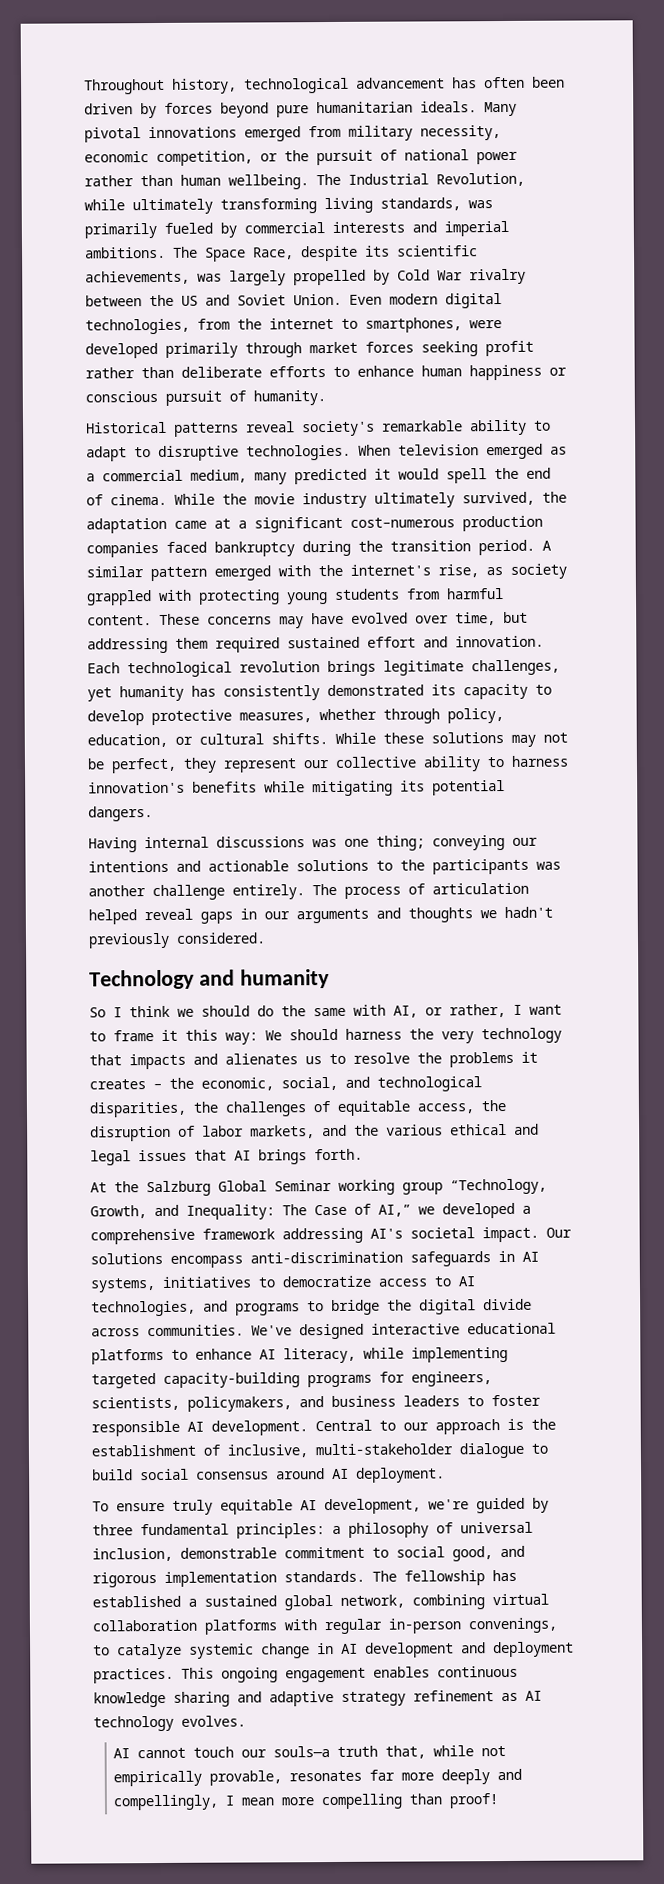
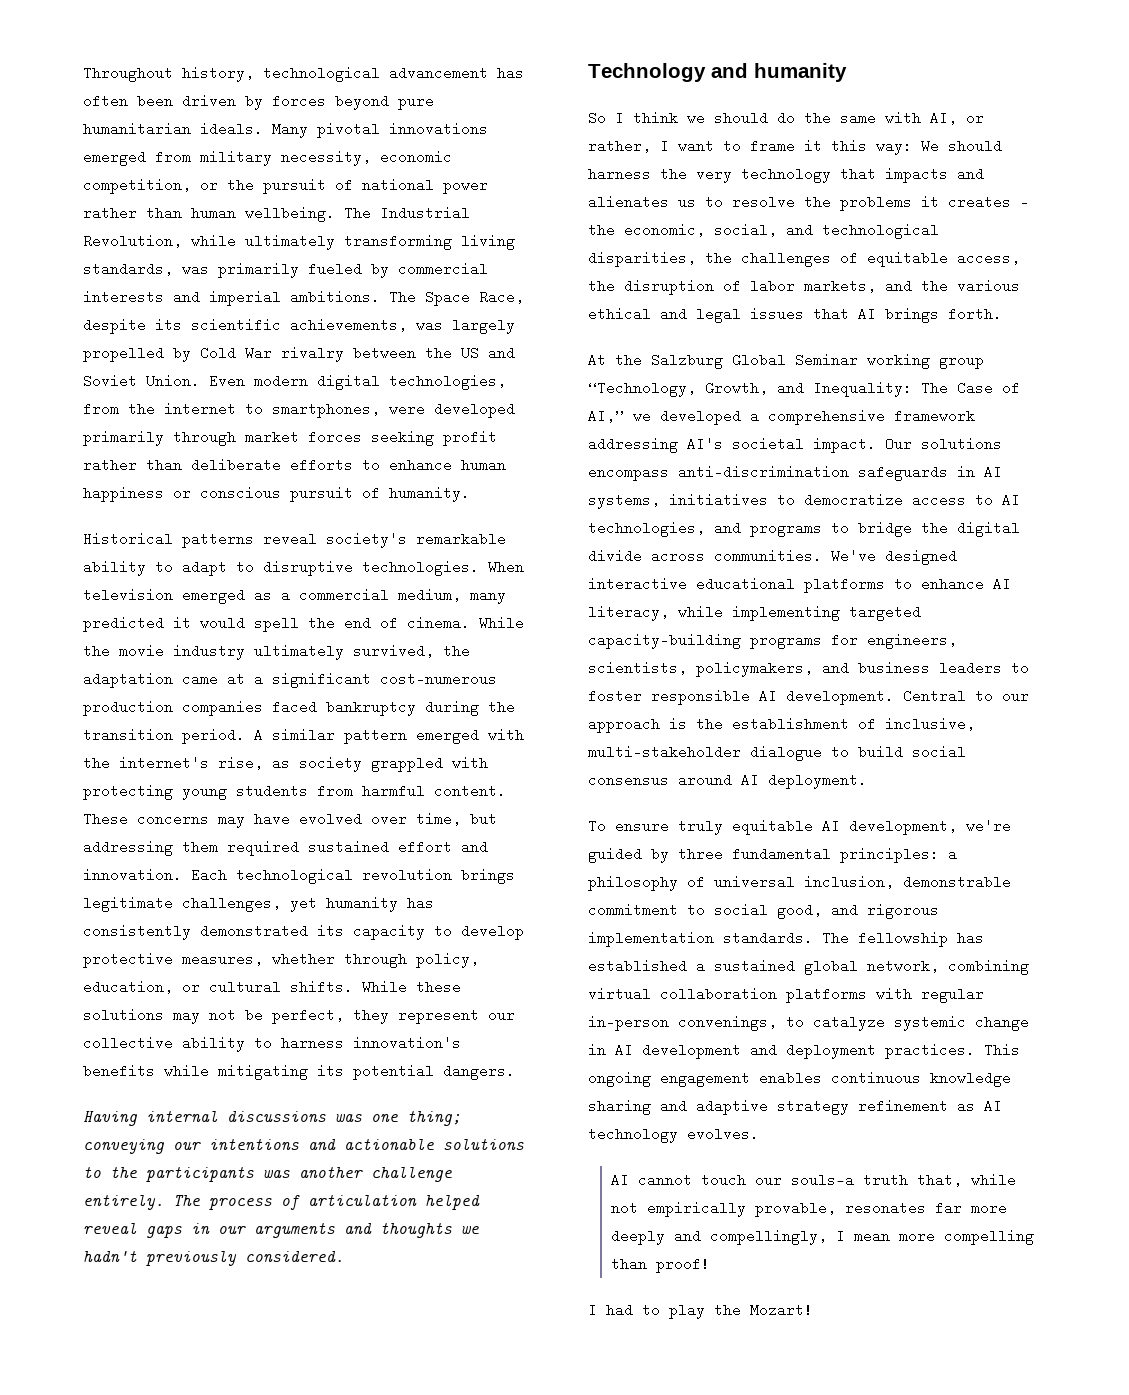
+ I had to play the Mozart!

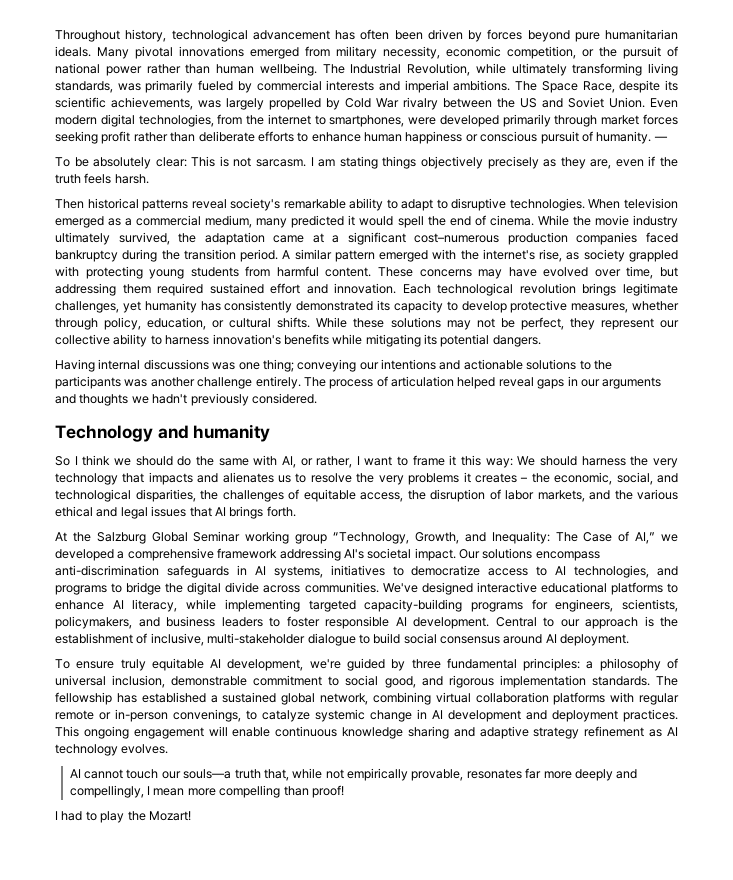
- Even modern digital technologies, from the internet to smartphones, were developed primarily through market forces seeking profit rather than deliberate efforts to enhance human happiness or conscious pursuit of humanity.
- Historical patterns reveal society's remarkable ability to adapt to disruptive technologies.
+ Even modern digital technologies, from the internet to smartphones, were developed primarily through market forces seeking profit rather than deliberate efforts to enhance human happiness or conscious pursuit of humanity. —
+ To be absolutely clear: This is not sarcasm. I am stating things objectively precisely as they are, even if the truth feels harsh.
+ Then historical patterns reveal society's remarkable ability to adapt to disruptive technologies.
- We should harness the very technology that impacts and alienates us to resolve the problems it creates – the economic, social, and technological disparities, the challenges of equitable access, the disruption of labor markets, and the various ethical and legal issues that AI brings forth.
+ We should harness the very technology that impacts and alienates us to resolve the very problems it creates – the economic, social, and technological disparities, the challenges of equitable access, the disruption of labor markets, and the various ethical and legal issues that AI brings forth.
- The fellowship has established a sustained global network, combining virtual collaboration platforms with regular in-person convenings, to catalyze systemic change in AI development and deployment practices.
+ The fellowship has established a sustained global network, combining virtual collaboration platforms with regular remote or in-person convenings, to catalyze systemic change in AI development and deployment practices.
- This ongoing engagement enables continuous knowledge sharing and adaptive strategy refinement as AI technology evolves.
+ This ongoing engagement will enable continuous knowledge sharing and adaptive strategy refinement as AI technology evolves.

